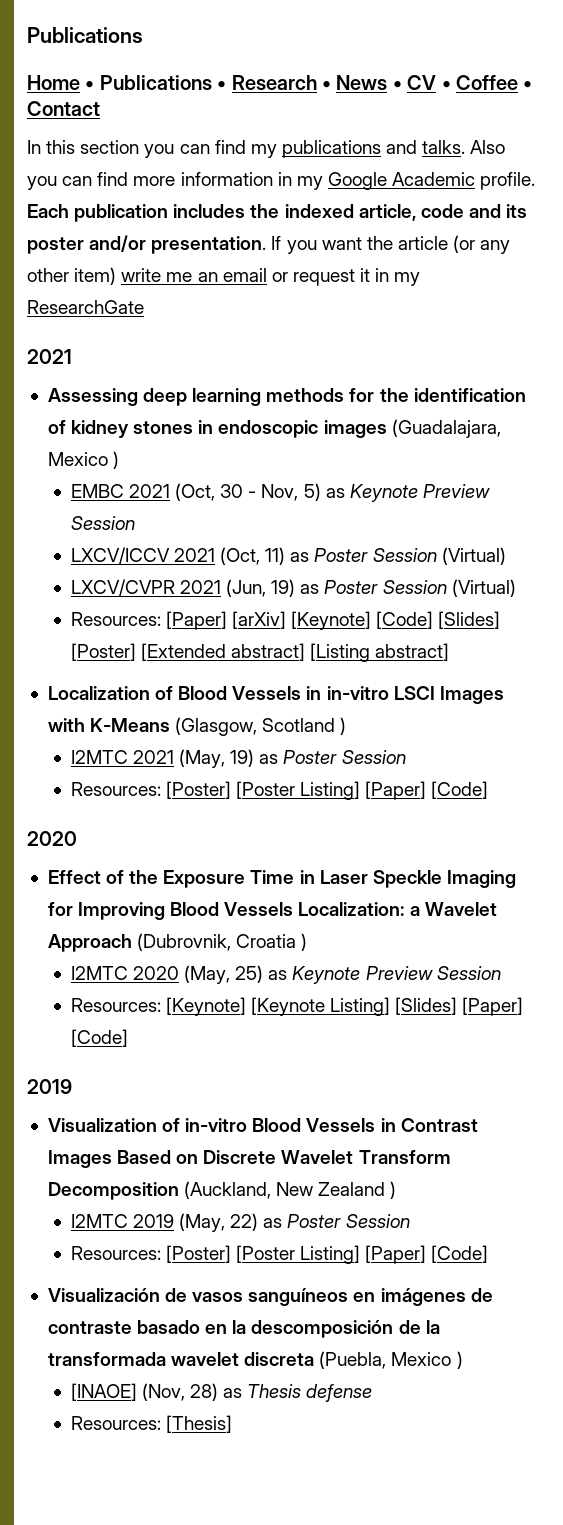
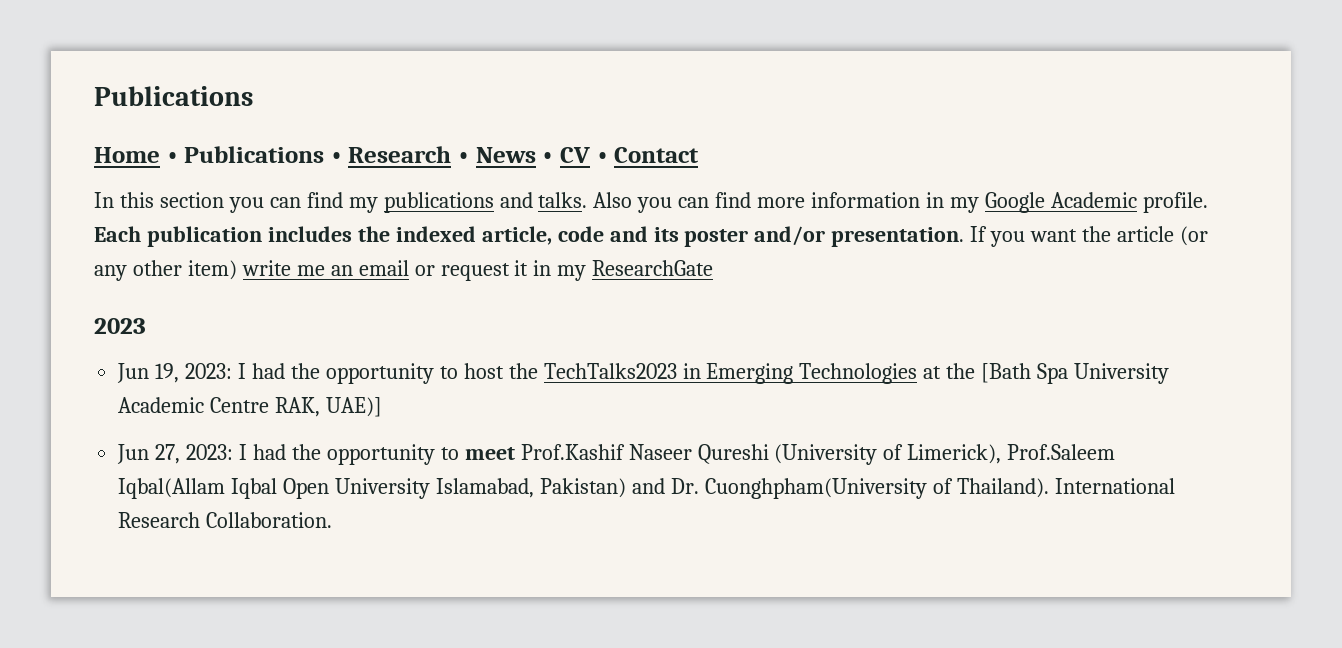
- Home • Publications • Research • News • CV • Coffee • Contact
+ Home • Publications • Research • News • CV • Contact
  If you want the article (or any other item) write me an email or request it in my ResearchGate
- 2021
- Assessing deep learning methods for the identification of kidney stones in endoscopic images (Guadalajara, Mexico )
- EMBC 2021 (Oct, 30 - Nov, 5) as Keynote Preview Session
- LXCV/ICCV 2021 (Oct, 11) as Poster Session (Virtual)
- LXCV/CVPR 2021 (Jun, 19) as Poster Session (Virtual)
- Resources: [Paper] [arXiv] [Keynote] [Code] [Slides] [Poster] [Extended abstract] [Listing abstract]
- Localization of Blood Vessels in in-vitro LSCI Images with K-Means (Glasgow, Scotland )
- I2MTC 2021 (May, 19) as Poster Session
- Resources: [Poster] [Poster Listing] [Paper] [Code]
- 2020
- Effect of the Exposure Time in Laser Speckle Imaging for Improving Blood Vessels Localization: a Wavelet Approach (Dubrovnik, Croatia )
- I2MTC 2020 (May, 25) as Keynote Preview Session
- Resources: [Keynote] [Keynote Listing] [Slides] [Paper] [Code]
- 2019
- Visualization of in-vitro Blood Vessels in Contrast Images Based on Discrete Wavelet Transform Decomposition (Auckland, New Zealand )
- I2MTC 2019 (May, 22) as Poster Session
- Resources: [Poster] [Poster Listing] [Paper] [Code]
- Visualización de vasos sanguíneos en imágenes de contraste basado en la descomposición de la transformada wavelet discreta (Puebla, Mexico )
- [INAOE] (Nov, 28) as Thesis defense
- Resources: [Thesis]
+ 2023
+ Jun 19, 2023: I had the opportunity to host the TechTalks2023 in Emerging Technologies at the [Bath Spa University Academic Centre RAK, UAE)]
+ Jun 27, 2023: I had the opportunity to meet Prof.Kashif Naseer Qureshi (University of Limerick), Prof.Saleem Iqbal(Allam Iqbal Open University Islamabad, Pakistan) and Dr. Cuonghpham(University of Thailand). International Research Collaboration.

